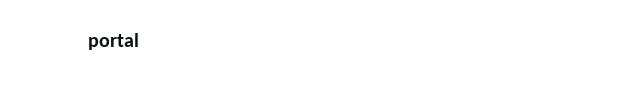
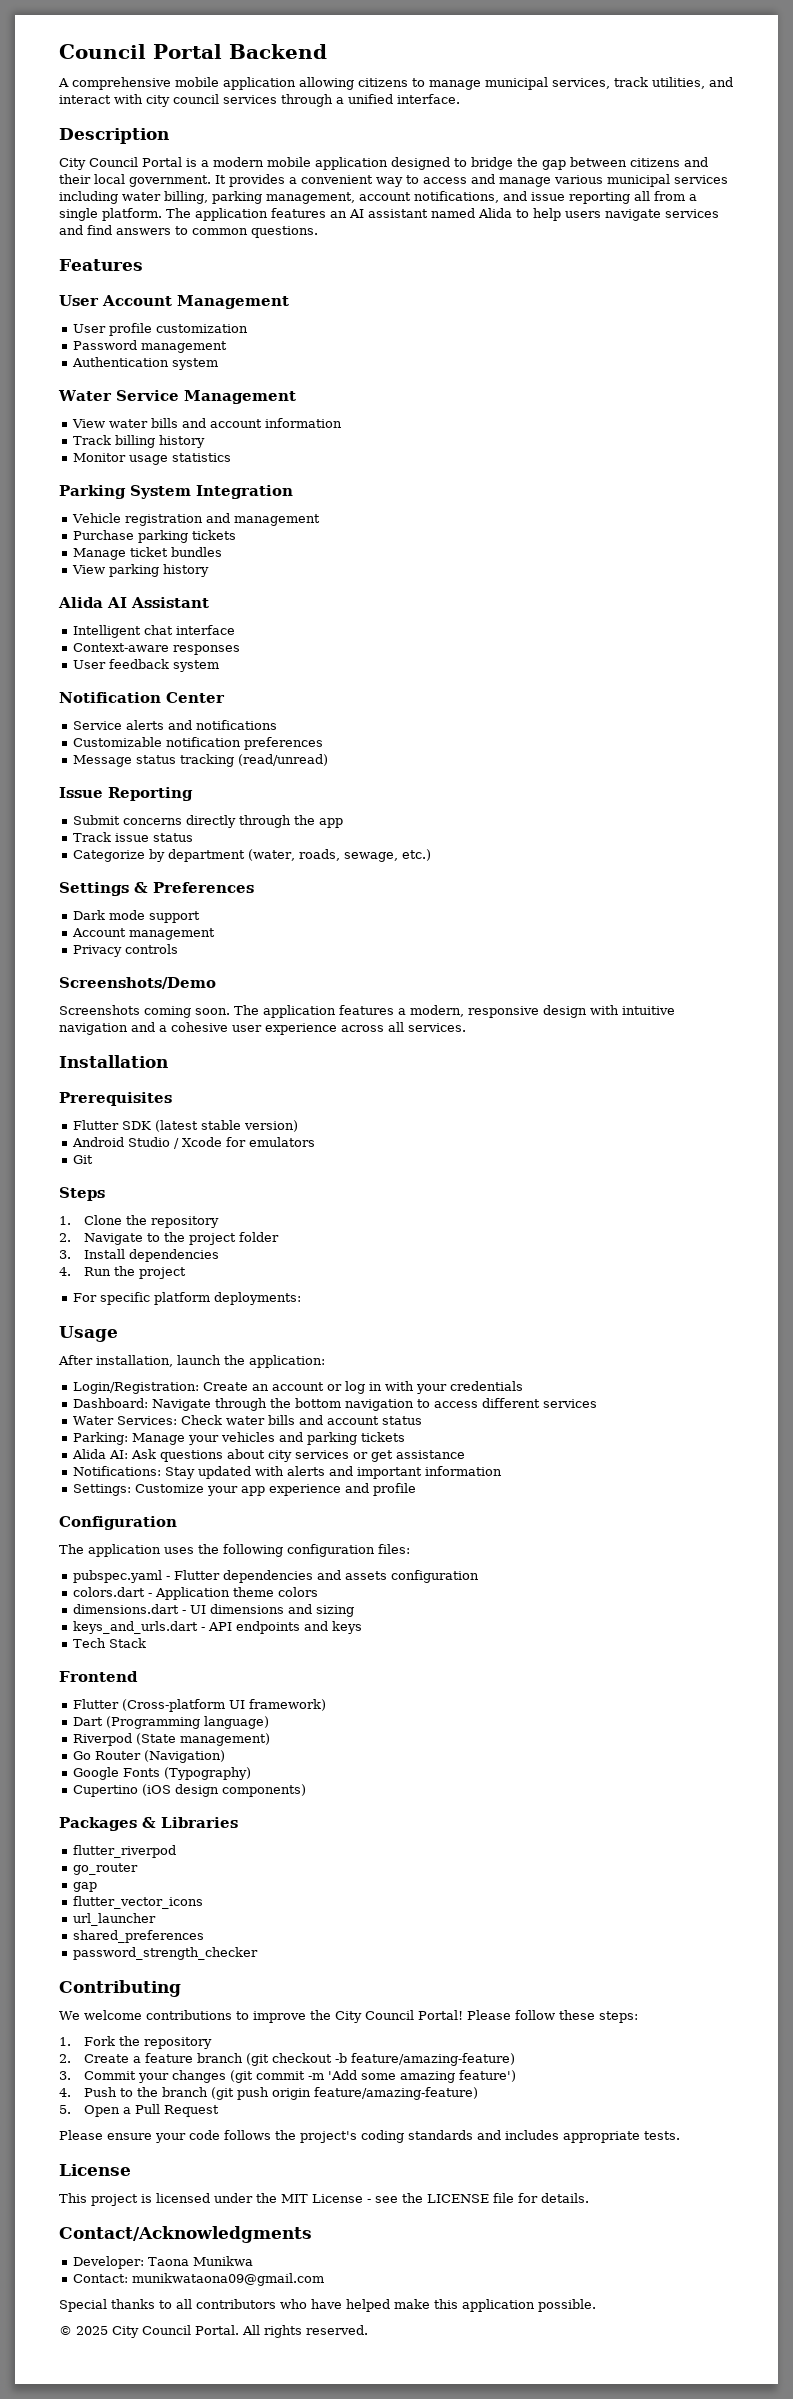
- portal
+ Council Portal Backend
+ A comprehensive mobile application allowing citizens to manage municipal services, track utilities, and interact with city council services through a unified interface.
+ Description
+ City Council Portal is a modern mobile application designed to bridge the gap between citizens and their local government. It provides a convenient way to access and manage various municipal services including water billing, parking management, account notifications, and issue reporting all from a single platform. The application features an AI assistant named Alida to help users navigate services and find answers to common questions.
+ Features
+ User Account Management
+ User profile customization
+ Password management
+ Authentication system
+ Water Service Management
+ View water bills and account information
+ Track billing history
+ Monitor usage statistics
+ Parking System Integration
+ Vehicle registration and management
+ Purchase parking tickets
+ Manage ticket bundles
+ View parking history
+ Alida AI Assistant
+ Intelligent chat interface
+ Context-aware responses
+ User feedback system
+ Notification Center
+ Service alerts and notifications
+ Customizable notification preferences
+ Message status tracking (read/unread)
+ Issue Reporting
+ Submit concerns directly through the app
+ Track issue status
+ Categorize by department (water, roads, sewage, etc.)
+ Settings & Preferences
+ Dark mode support
+ Account management
+ Privacy controls
+ Screenshots/Demo
+ Screenshots coming soon. The application features a modern, responsive design with intuitive navigation and a cohesive user experience across all services.
+ Installation
+ Prerequisites
+ Flutter SDK (latest stable version)
+ Android Studio / Xcode for emulators
+ Git
+ Steps
+ 1. Clone the repository
+ 2. Navigate to the project folder
+ 3. Install dependencies
+ 4. Run the project
+ For specific platform deployments:
+ Usage
+ After installation, launch the application:
+ Login/Registration: Create an account or log in with your credentials
+ Dashboard: Navigate through the bottom navigation to access different services
+ Water Services: Check water bills and account status
+ Parking: Manage your vehicles and parking tickets
+ Alida AI: Ask questions about city services or get assistance
+ Notifications: Stay updated with alerts and important information
+ Settings: Customize your app experience and profile
+ Configuration
+ The application uses the following configuration files:
+ pubspec.yaml - Flutter dependencies and assets configuration
+ colors.dart - Application theme colors
+ dimensions.dart - UI dimensions and sizing
+ keys_and_urls.dart - API endpoints and keys
+ Tech Stack
+ Frontend
+ Flutter (Cross-platform UI framework)
+ Dart (Programming language)
+ Riverpod (State management)
+ Go Router (Navigation)
+ Google Fonts (Typography)
+ Cupertino (iOS design components)
+ Packages & Libraries
+ flutter_riverpod
+ go_router
+ gap
+ flutter_vector_icons
+ url_launcher
+ shared_preferences
+ password_strength_checker
+ Contributing
+ We welcome contributions to improve the City Council Portal! Please follow these steps:
+ 1. Fork the repository
+ 2. Create a feature branch (git checkout -b feature/amazing-feature)
+ 3. Commit your changes (git commit -m 'Add some amazing feature')
+ 4. Push to the branch (git push origin feature/amazing-feature)
+ 5. Open a Pull Request
+ Please ensure your code follows the project's coding standards and includes appropriate tests.
+ License
+ This project is licensed under the MIT License - see the LICENSE file for details.
+ Contact/Acknowledgments
+ Developer: Taona Munikwa
+ Contact: munikwataona09@gmail.com
+ Special thanks to all contributors who have helped make this application possible.
+ © 2025 City Council Portal. All rights reserved.

